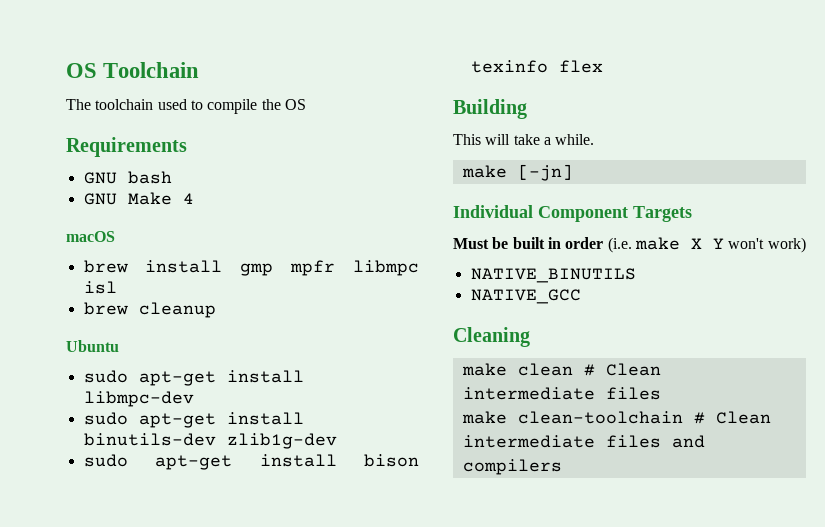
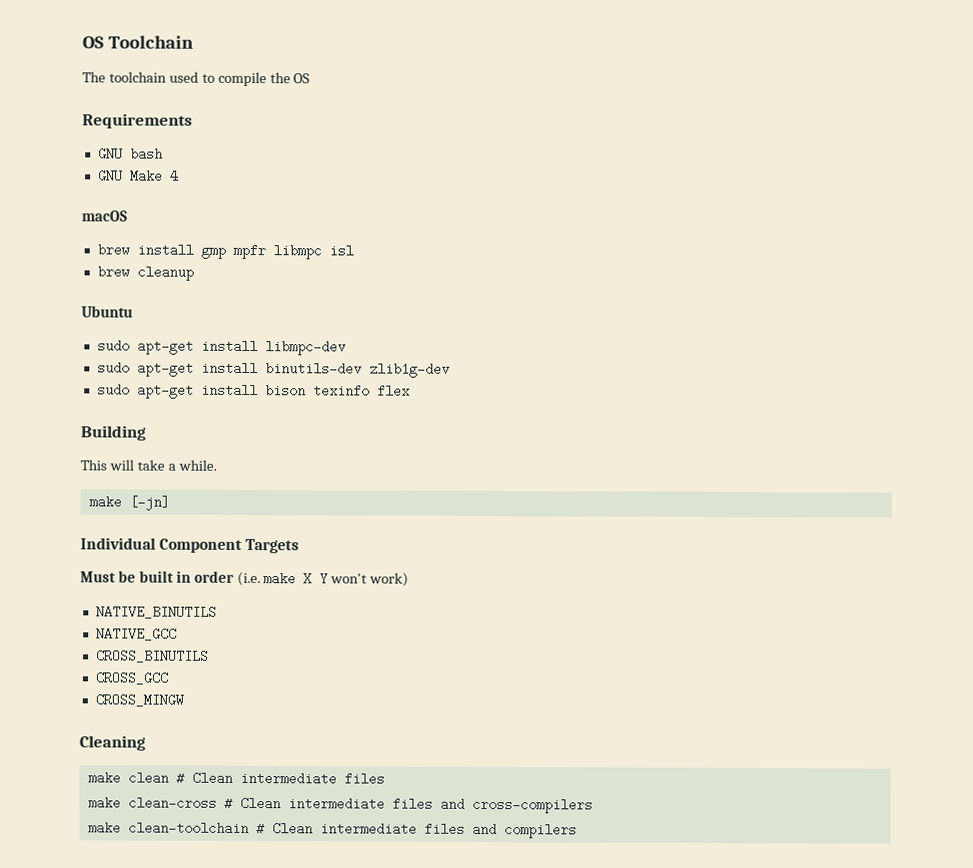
+ CROSS_BINUTILS
+ CROSS_GCC
+ CROSS_MINGW
+ make clean-cross # Clean intermediate files and cross-compilers

